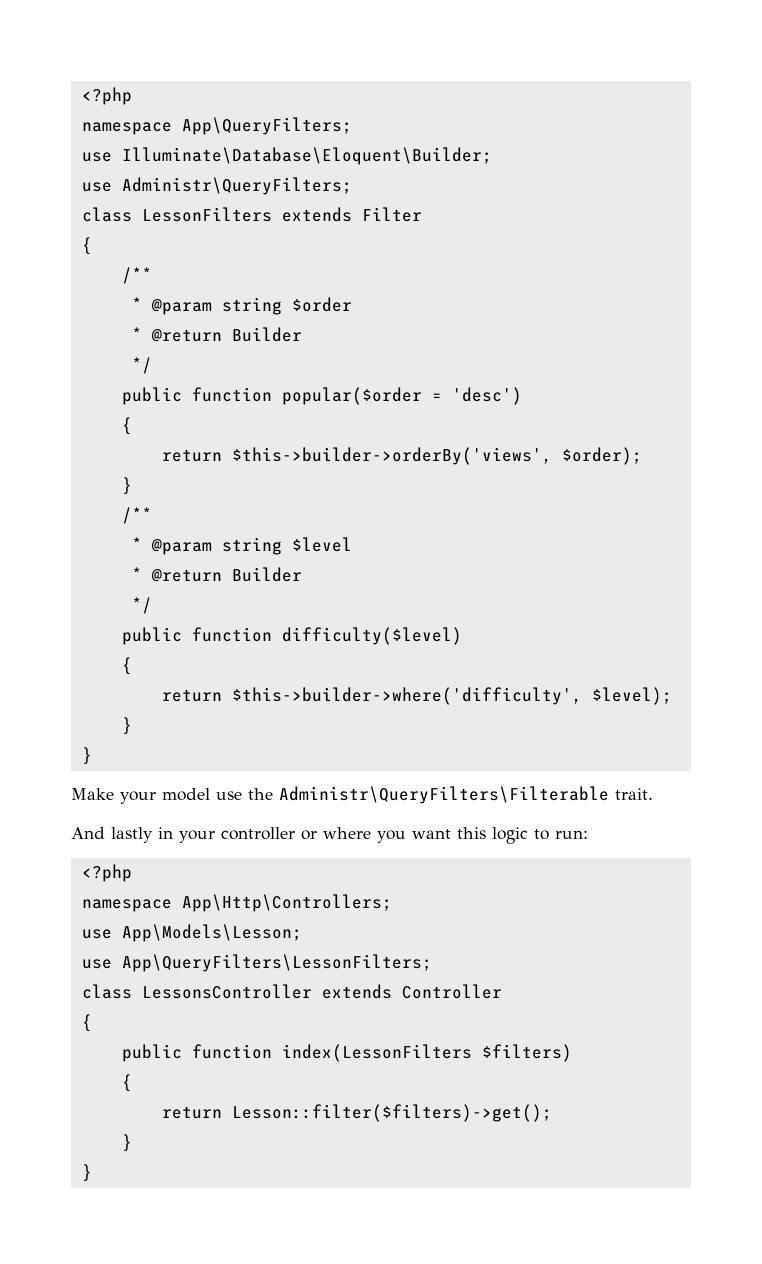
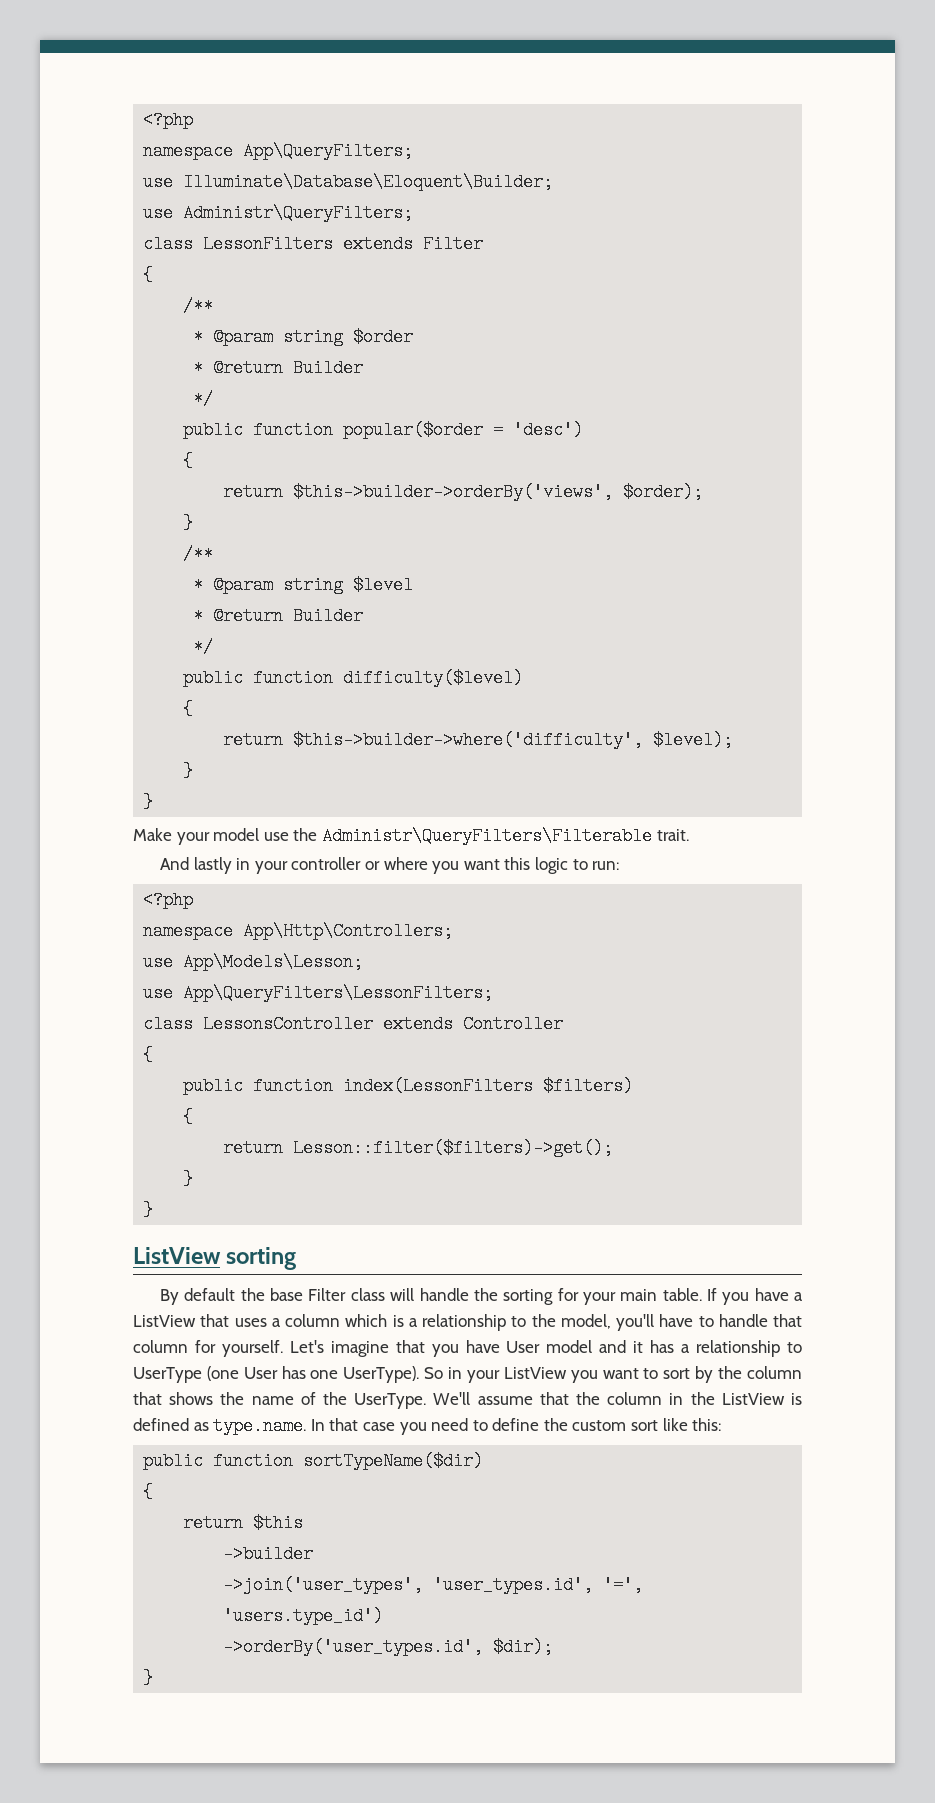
+ ListView sorting
+ By default the base Filter class will handle the sorting for your main table. If you have a ListView that uses a column which is a relationship to the model, you'll have to handle that column for yourself. Let's imagine that you have User model and it has a relationship to UserType (one User has one UserType). So in your ListView you want to sort by the column that shows the name of the UserType. We'll assume that the column in the ListView is defined as type.name. In that case you need to define the custom sort like this:
+ public function sortTypeName($dir)
+ {
+ return $this
+ ->builder
+ ->join('user_types', 'user_types.id', '=', 'users.type_id')
+ ->orderBy('user_types.id', $dir);
+ }

